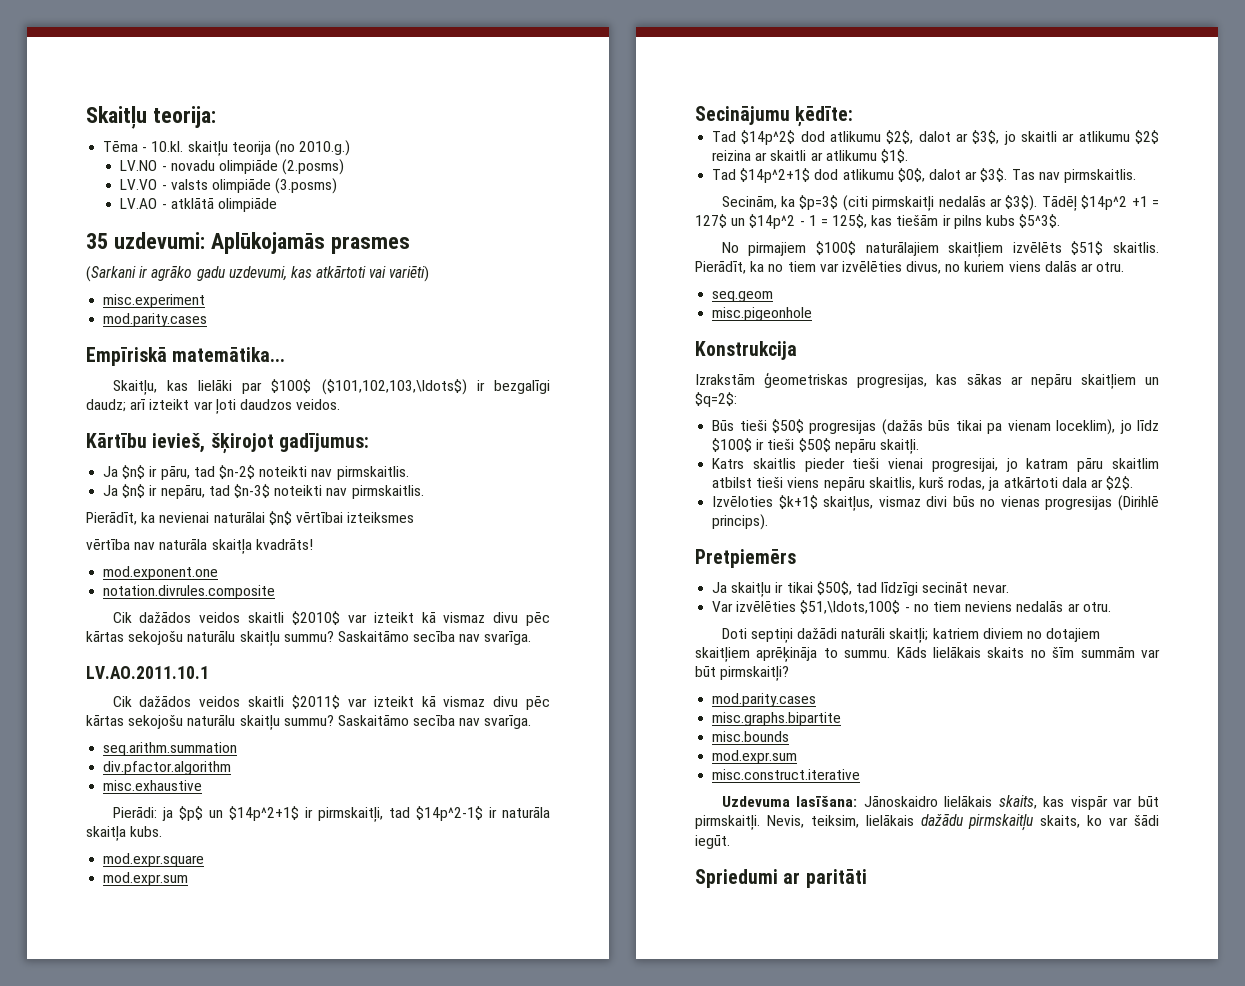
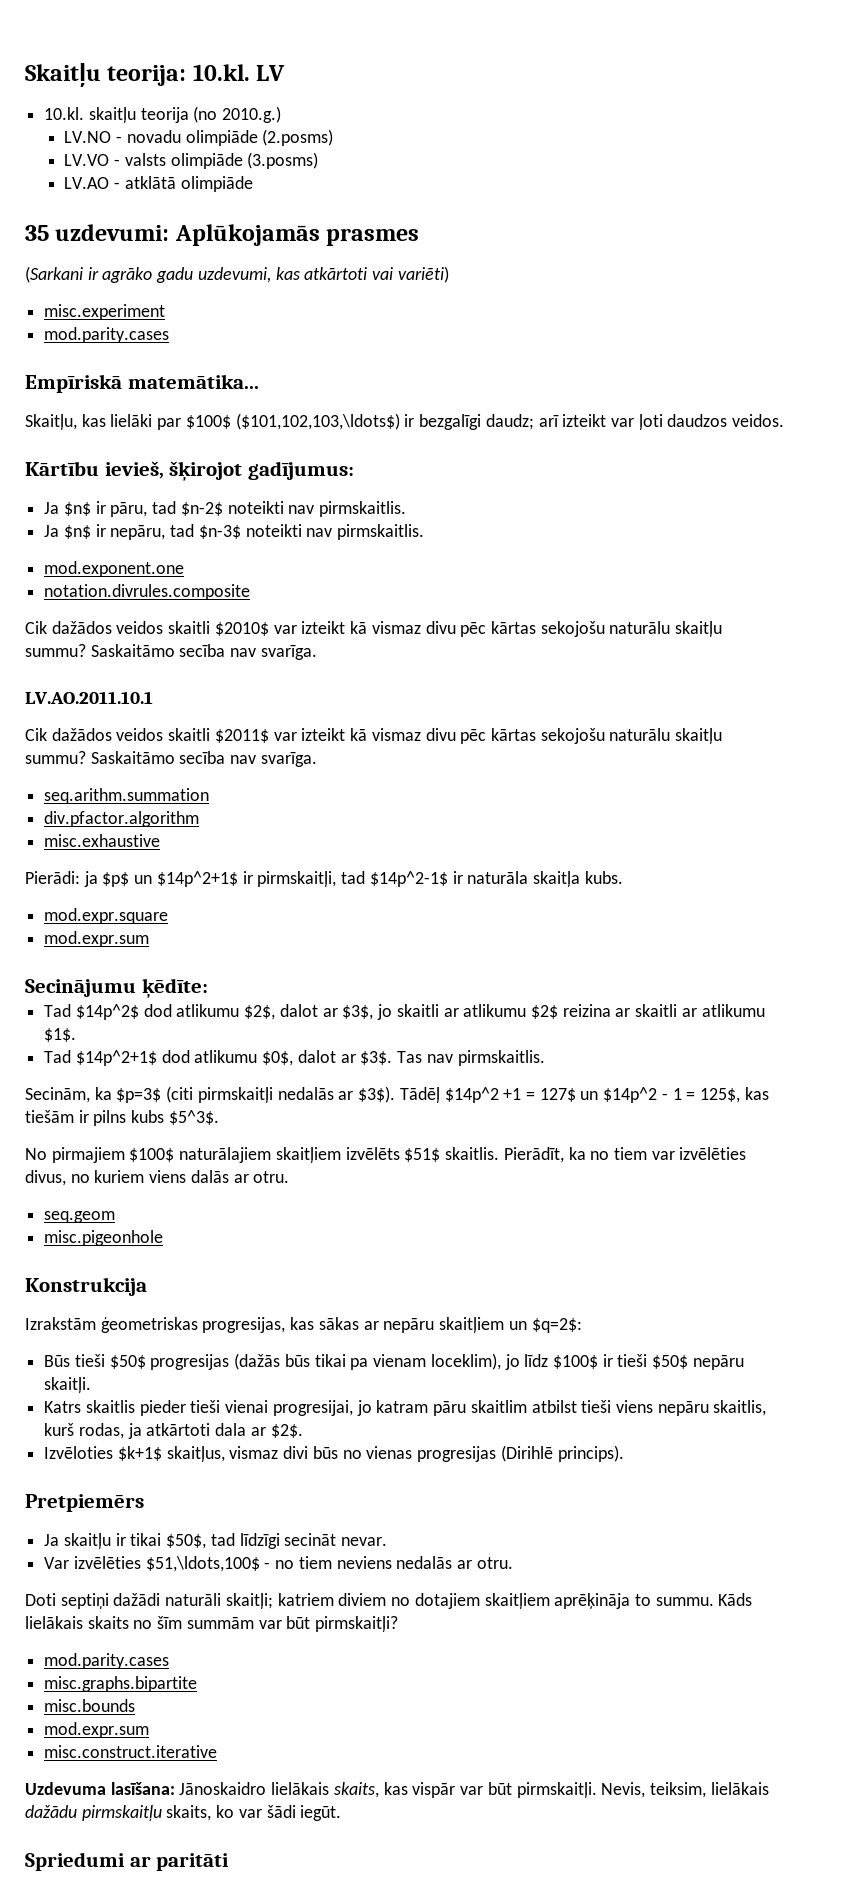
- Skaitļu teorija:
- Tēma - 10.kl. skaitļu teorija (no 2010.g.)
+ Skaitļu teorija: 10.kl. LV
+ 10.kl. skaitļu teorija (no 2010.g.)
- Pierādīt, ka nevienai naturālai $n$ vērtībai izteiksmes
- vērtība nav naturāla skaitļa kvadrāts!

